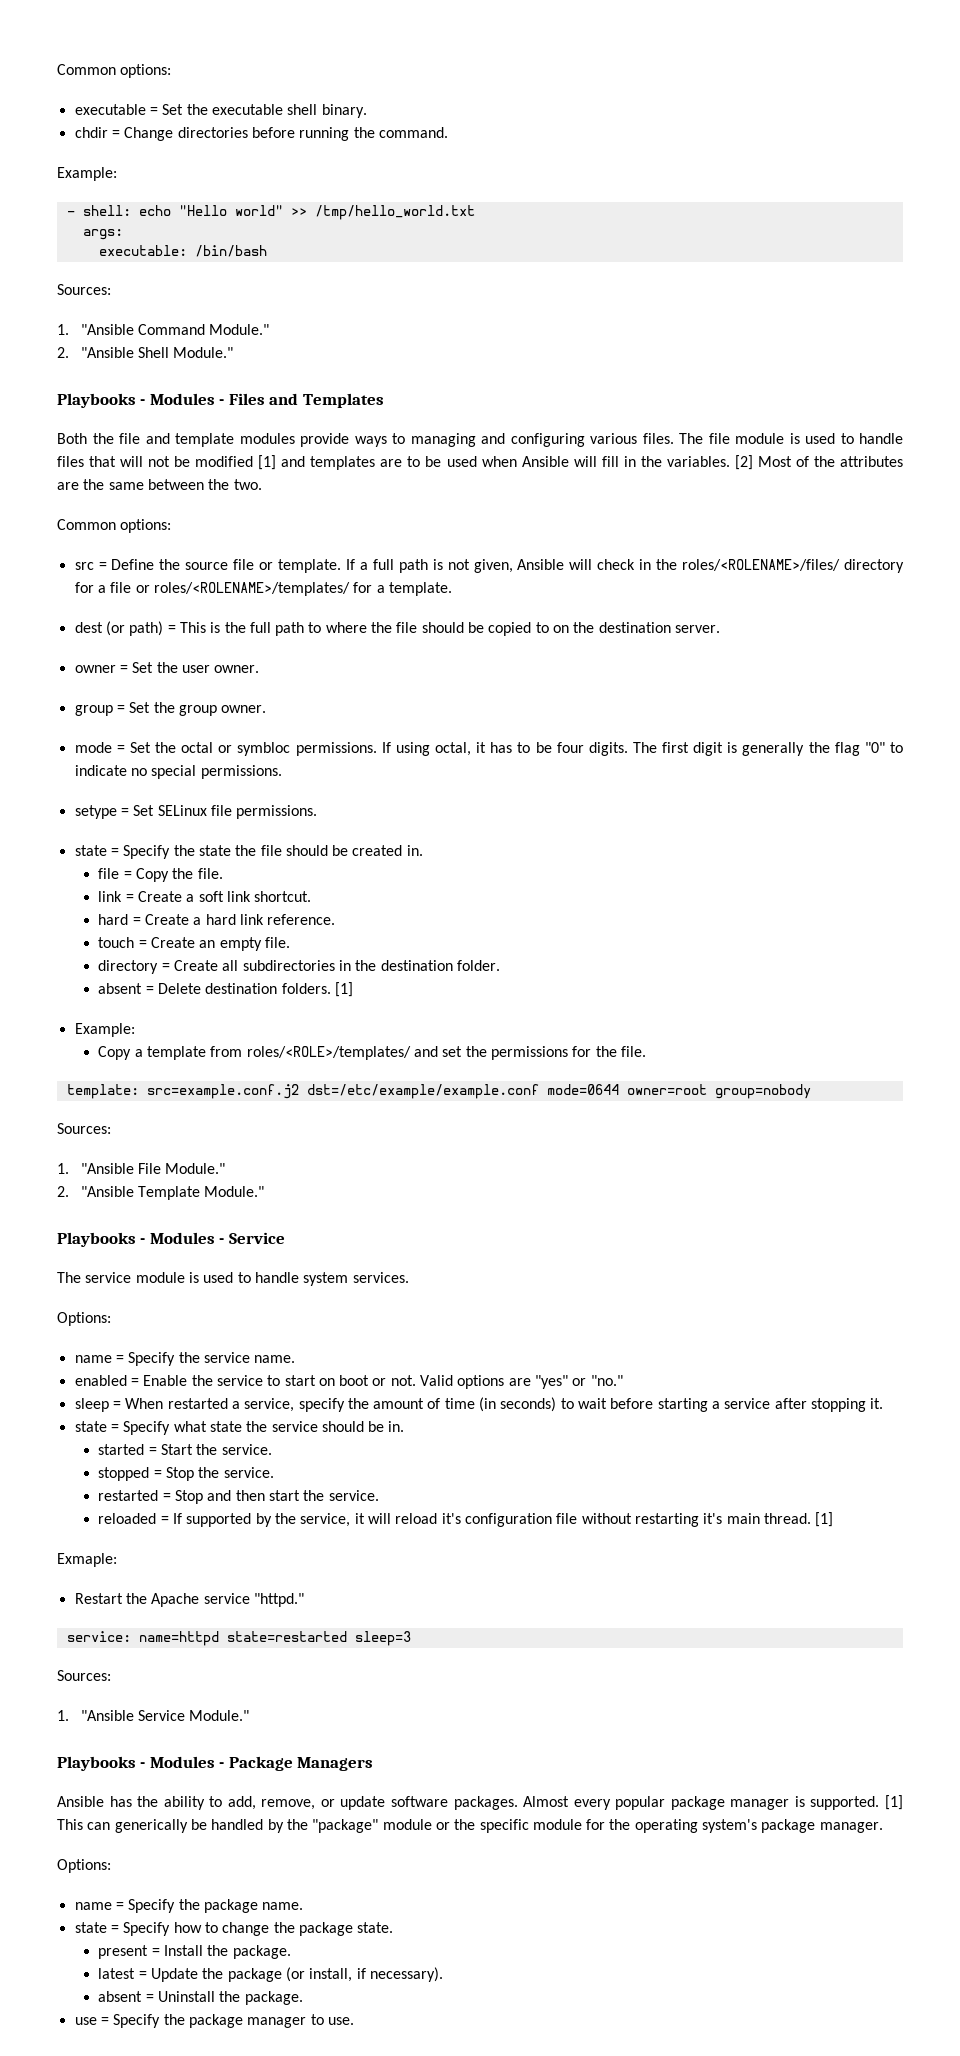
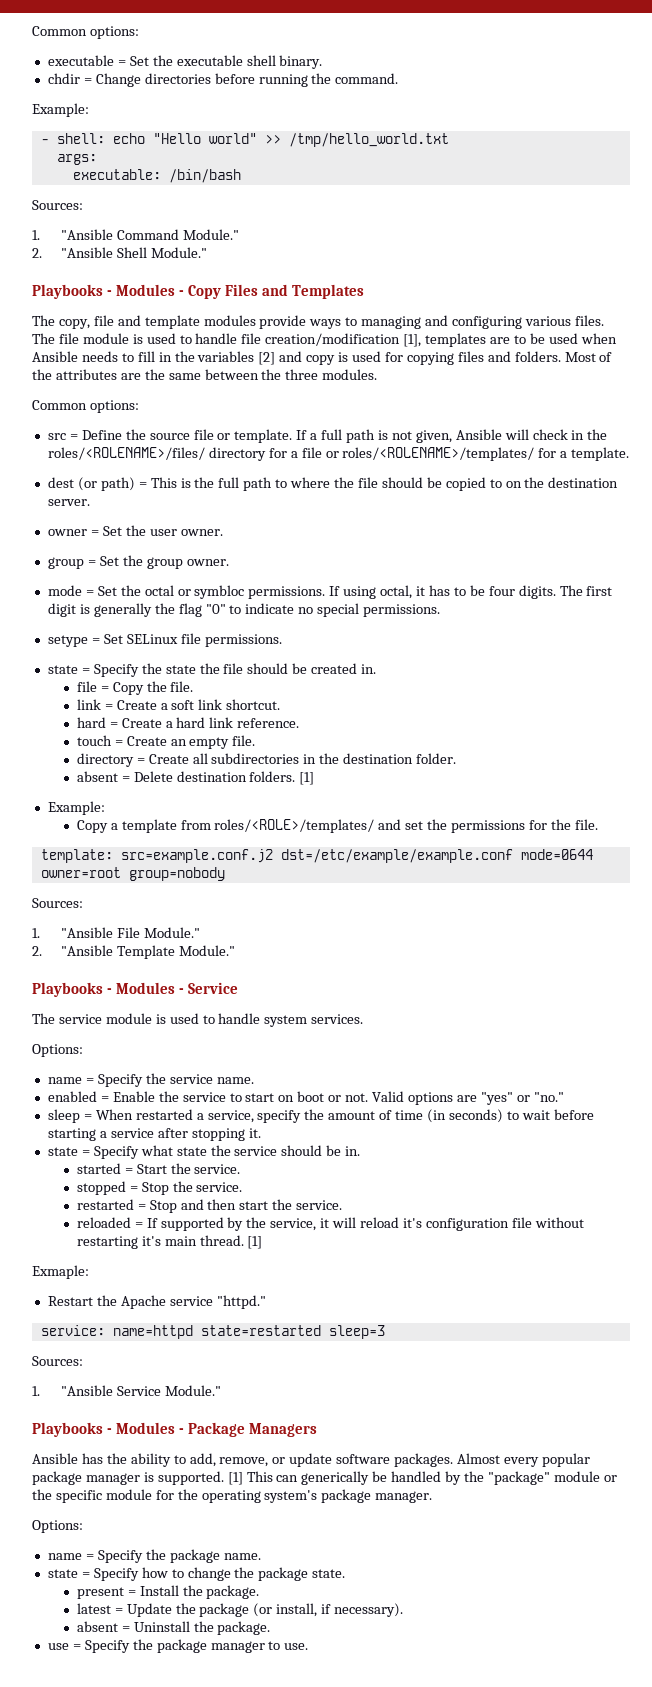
- Playbooks - Modules - Files and Templates
+ Playbooks - Modules - Copy Files and Templates
- Both the file and template modules provide ways to managing and configuring various files.
+ The copy, file and template modules provide ways to managing and configuring various files.
- The file module is used to handle files that will not be modified [1] and templates are to be used when Ansible will fill in the variables. [2] Most of the attributes are the same between the two.
+ The file module is used to handle file creation/modification [1], templates are to be used when Ansible needs to fill in the variables [2] and copy is used for copying files and folders. Most of the attributes are the same between the three modules.

